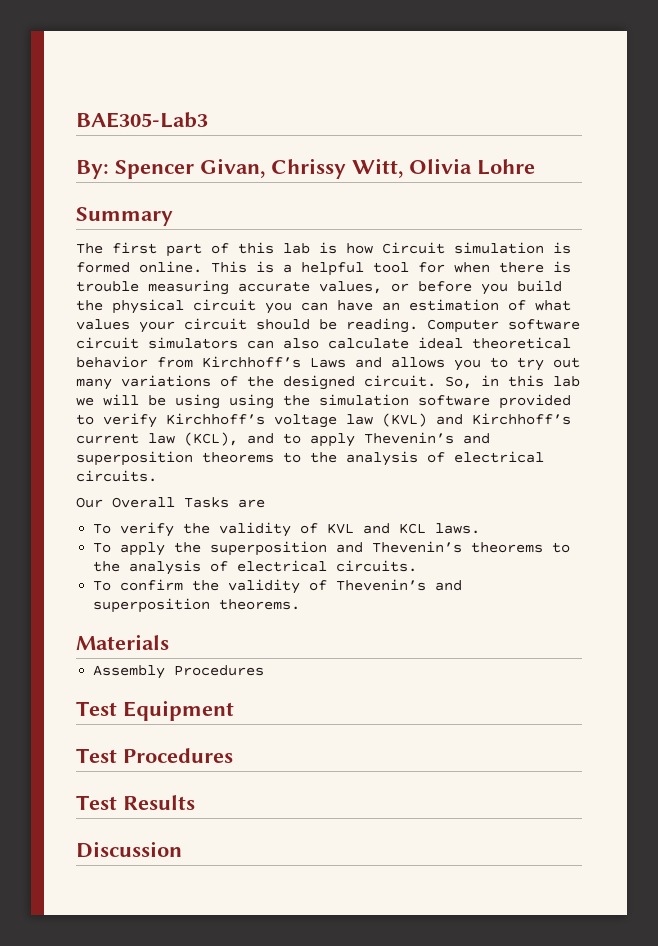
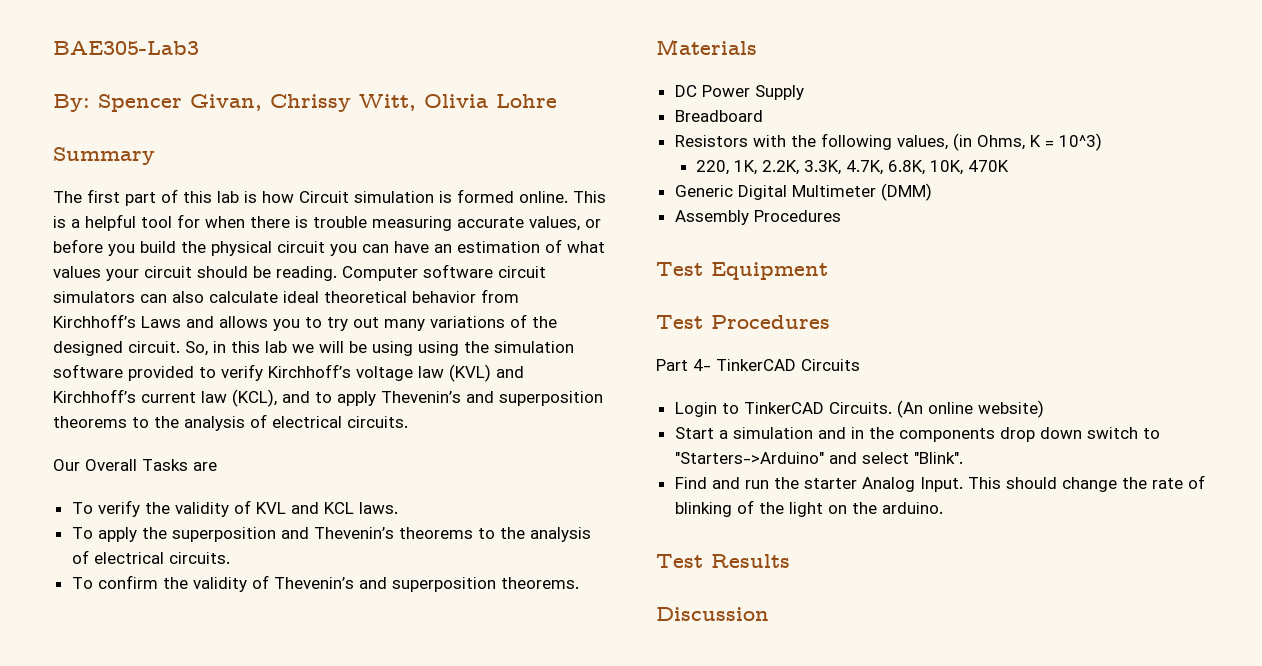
+ DC Power Supply
+ Breadboard
+ Resistors with the following values, (in Ohms, K = 10^3)
+ 220, 1K, 2.2K, 3.3K, 4.7K, 6.8K, 10K, 470K
+ Generic Digital Multimeter (DMM)
+ Part 4- TinkerCAD Circuits
+ Login to TinkerCAD Circuits. (An online website)
+ Start a simulation and in the components drop down switch to "Starters->Arduino" and select "Blink".
+ Find and run the starter Analog Input. This should change the rate of blinking of the light on the arduino.

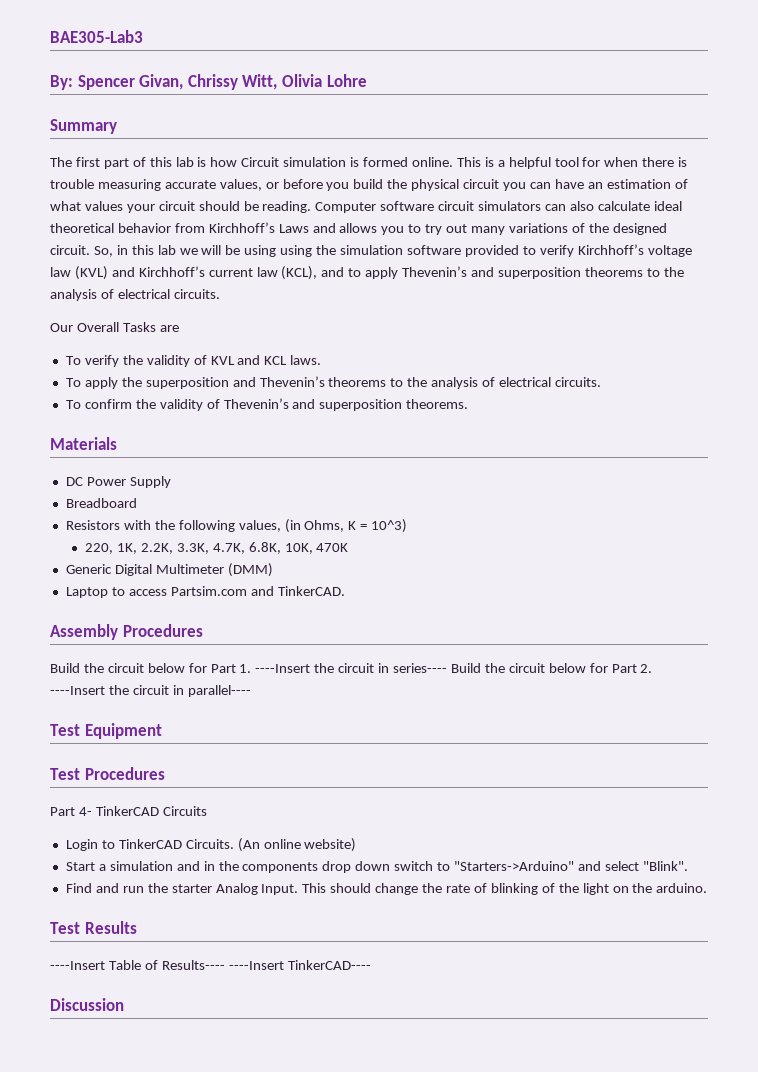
+ Laptop to access Partsim.com and TinkerCAD.
  Assembly Procedures
+ Build the circuit below for Part 1. ----Insert the circuit in series---- Build the circuit below for Part 2. ----Insert the circuit in parallel----
+ ----Insert Table of Results---- ----Insert TinkerCAD----

